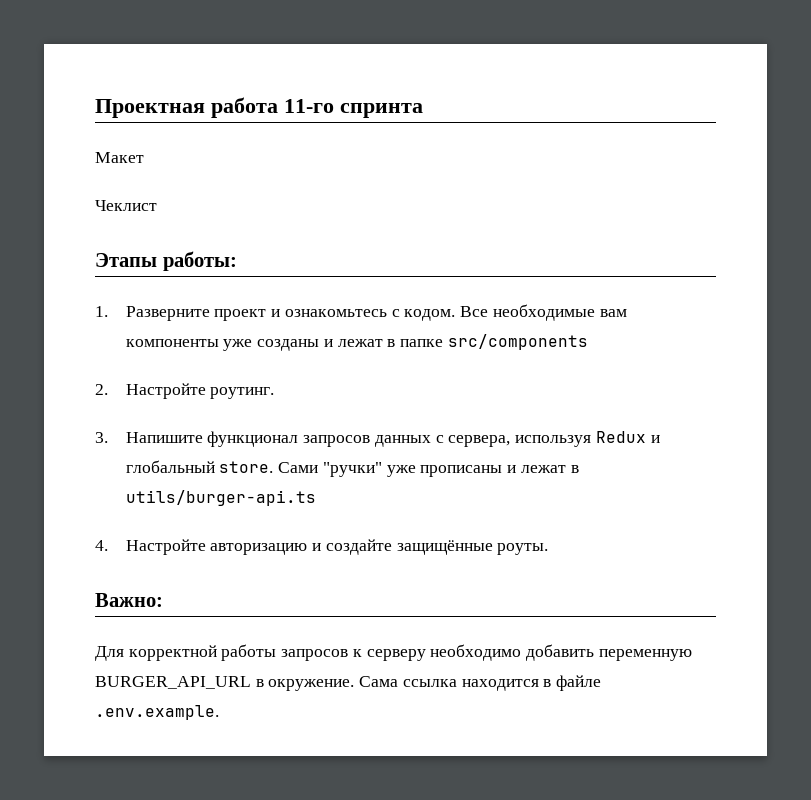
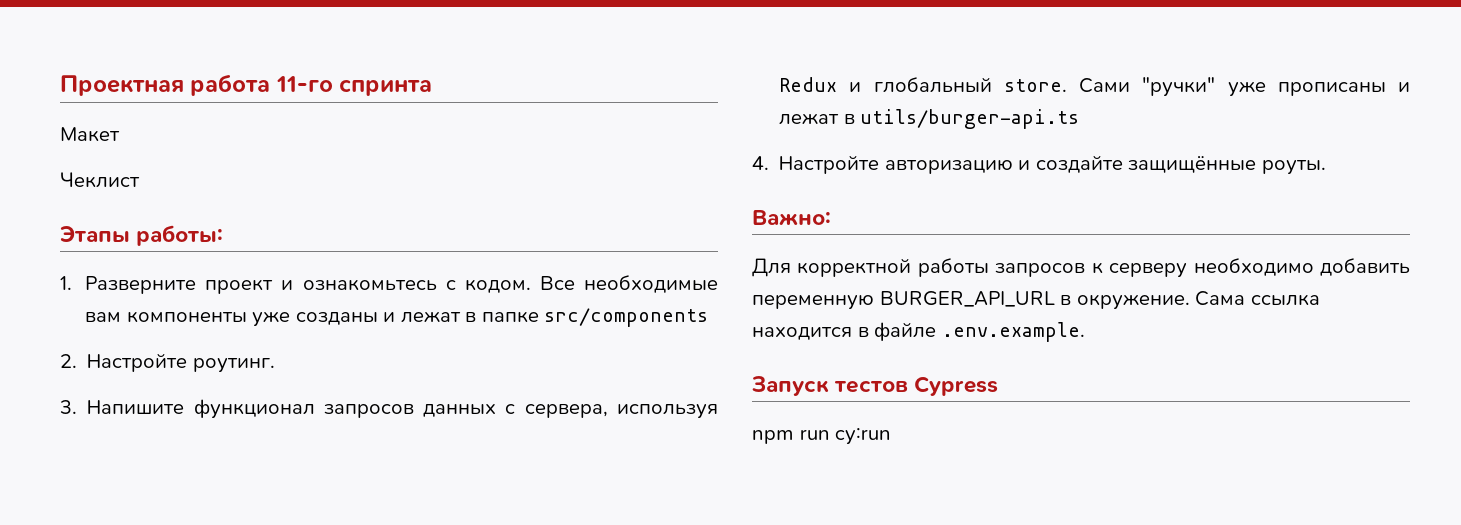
+ Запуск тестов Cypress
+ npm run cy:run

